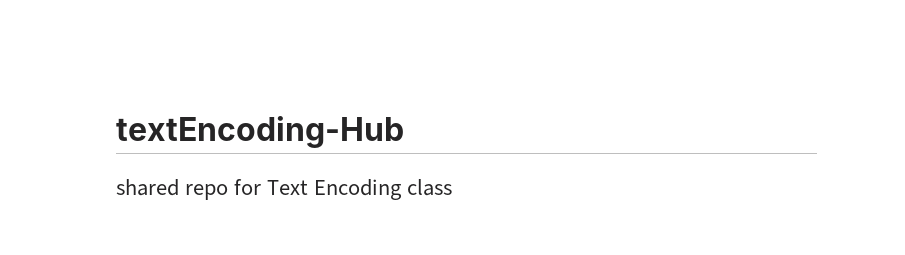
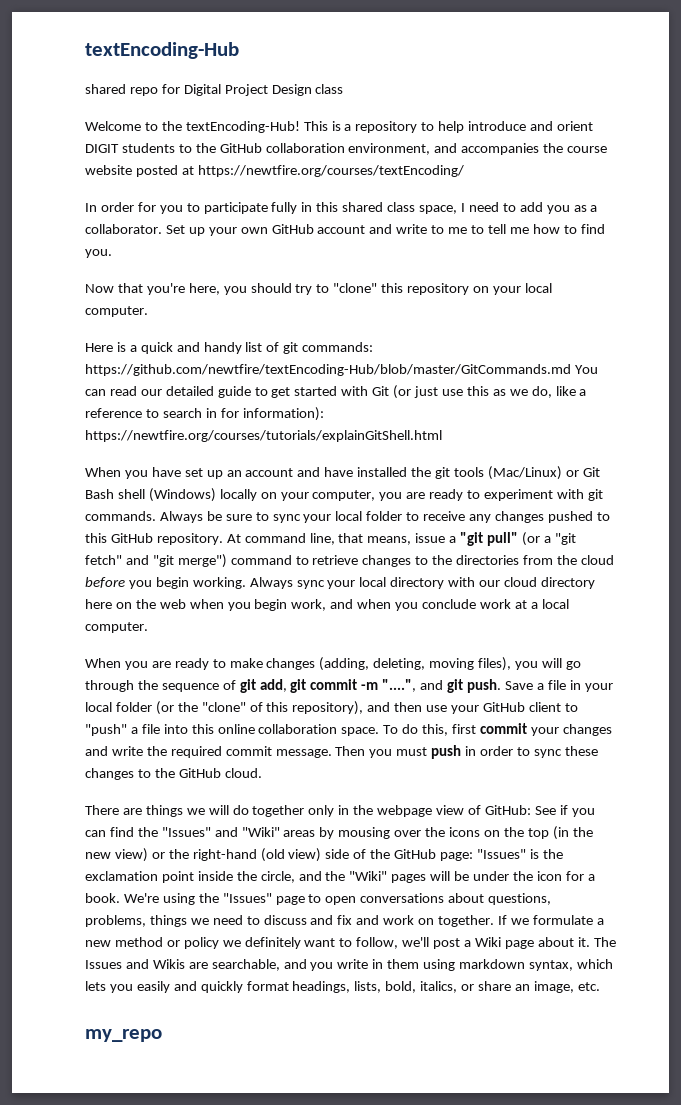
- shared repo for Text Encoding class
+ shared repo for Digital Project Design class
+ Welcome to the textEncoding-Hub! This is a repository to help introduce and orient DIGIT students to the GitHub collaboration environment, and accompanies the course website posted at https://newtfire.org/courses/textEncoding/
+ In order for you to participate fully in this shared class space, I need to add you as a collaborator. Set up your own GitHub account and write to me to tell me how to find you.
+ Now that you're here, you should try to "clone" this repository on your local computer.
+ Here is a quick and handy list of git commands: https://github.com/newtfire/textEncoding-Hub/blob/master/GitCommands.md You can read our detailed guide to get started with Git (or just use this as we do, like a reference to search in for information): https://newtfire.org/courses/tutorials/explainGitShell.html
+ When you have set up an account and have installed the git tools (Mac/Linux) or Git Bash shell (Windows) locally on your computer, you are ready to experiment with git commands. Always be sure to sync your local folder to receive any changes pushed to this GitHub repository. At command line, that means, issue a "git pull" (or a "git fetch" and "git merge") command to retrieve changes to the directories from the cloud before you begin working. Always sync your local directory with our cloud directory here on the web when you begin work, and when you conclude work at a local computer.
+ When you are ready to make changes (adding, deleting, moving files), you will go through the sequence of git add, git commit -m "....", and git push. Save a file in your local folder (or the "clone" of this repository), and then use your GitHub client to "push" a file into this online collaboration space. To do this, first commit your changes and write the required commit message. Then you must push in order to sync these changes to the GitHub cloud.
+ There are things we will do together only in the webpage view of GitHub: See if you can find the "Issues" and "Wiki" areas by mousing over the icons on the top (in the new view) or the right-hand (old view) side of the GitHub page: "Issues" is the exclamation point inside the circle, and the "Wiki" pages will be under the icon for a book. We're using the "Issues" page to open conversations about questions, problems, things we need to discuss and fix and work on together. If we formulate a new method or policy we definitely want to follow, we'll post a Wiki page about it. The Issues and Wikis are searchable, and you write in them using markdown syntax, which lets you easily and quickly format headings, lists, bold, italics, or share an image, etc.
+ my_repo

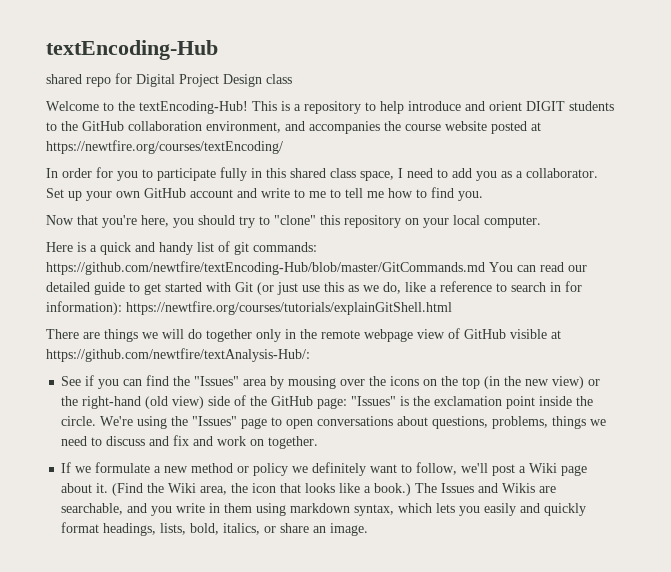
- When you have set up an account and have installed the git tools (Mac/Linux) or Git Bash shell (Windows) locally on your computer, you are ready to experiment with git commands. Always be sure to sync your local folder to receive any changes pushed to this GitHub repository. At command line, that means, issue a "git pull" (or a "git fetch" and "git merge") command to retrieve changes to the directories from the cloud before you begin working. Always sync your local directory with our cloud directory here on the web when you begin work, and when you conclude work at a local computer.
- When you are ready to make changes (adding, deleting, moving files), you will go through the sequence of git add, git commit -m "....", and git push. Save a file in your local folder (or the "clone" of this repository), and then use your GitHub client to "push" a file into this online collaboration space. To do this, first commit your changes and write the required commit message. Then you must push in order to sync these changes to the GitHub cloud.
- There are things we will do together only in the webpage view of GitHub: See if you can find the "Issues" and "Wiki" areas by mousing over the icons on the top (in the new view) or the right-hand (old view) side of the GitHub page: "Issues" is the exclamation point inside the circle, and the "Wiki" pages will be under the icon for a book.
+ There are things we will do together only in the remote webpage view of GitHub visible at https://github.com/newtfire/textAnalysis-Hub/:
+ See if you can find the "Issues" area by mousing over the icons on the top (in the new view) or the right-hand (old view) side of the GitHub page: "Issues" is the exclamation point inside the circle.
- We're using the "Issues" page to open conversations about questions, problems, things we need to discuss and fix and work on together. If we formulate a new method or policy we definitely want to follow, we'll post a Wiki page about it.
+ We're using the "Issues" page to open conversations about questions, problems, things we need to discuss and fix and work on together.
+ If we formulate a new method or policy we definitely want to follow, we'll post a Wiki page about it.
+ (Find the Wiki area, the icon that looks like a book.)
- The Issues and Wikis are searchable, and you write in them using markdown syntax, which lets you easily and quickly format headings, lists, bold, italics, or share an image, etc.
- my_repo
+ The Issues and Wikis are searchable, and you write in them using markdown syntax, which lets you easily and quickly format headings, lists, bold, italics, or share an image.

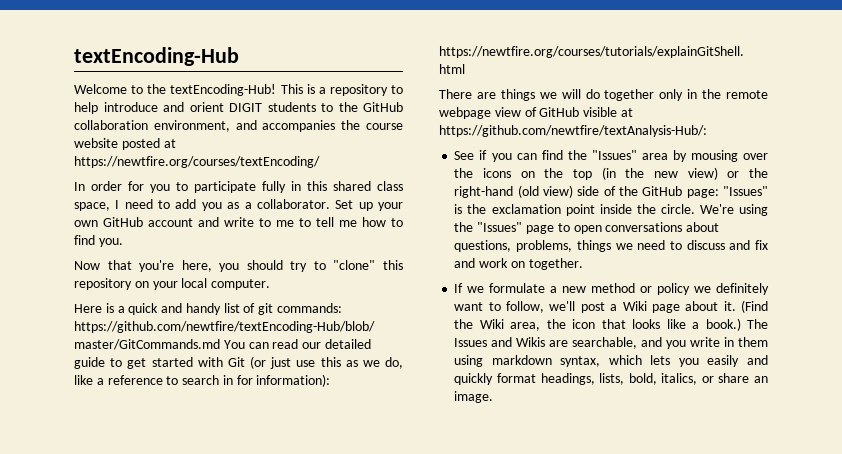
- shared repo for Digital Project Design class

